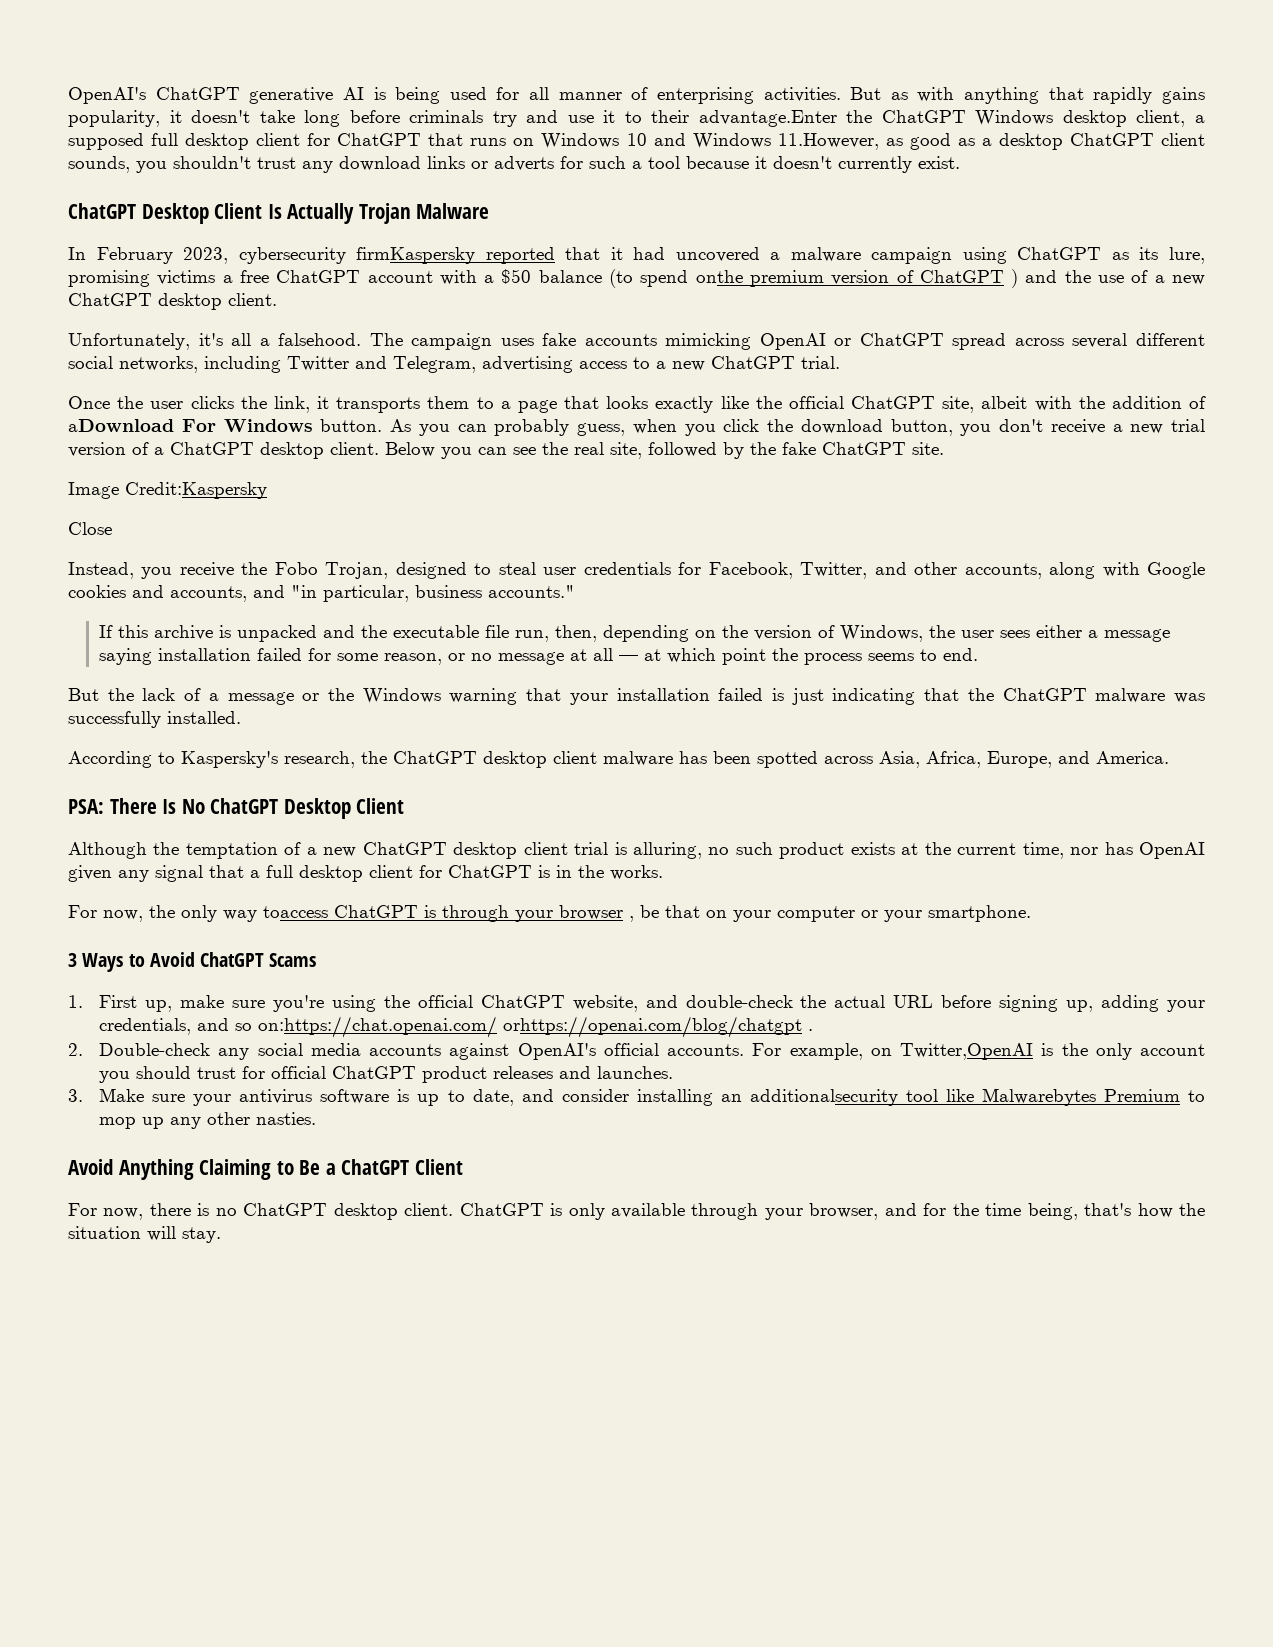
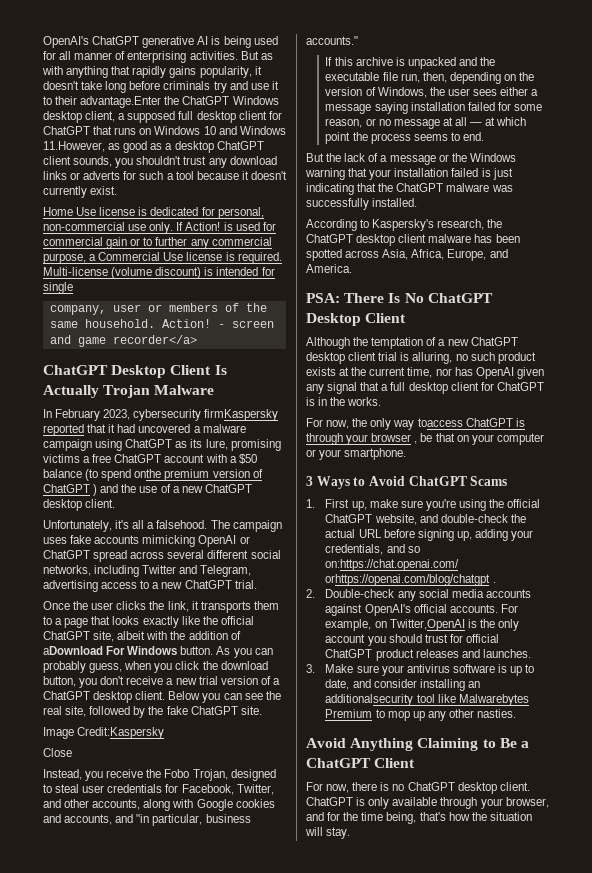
+ Home Use license is dedicated for personal, non-commercial use only. If Action! is used for commercial gain or to further any commercial purpose, a Commercial Use license is required. Multi-license (volume discount) is intended for single
+ company, user or members of the same household. Action! - screen and game recorder</a>

